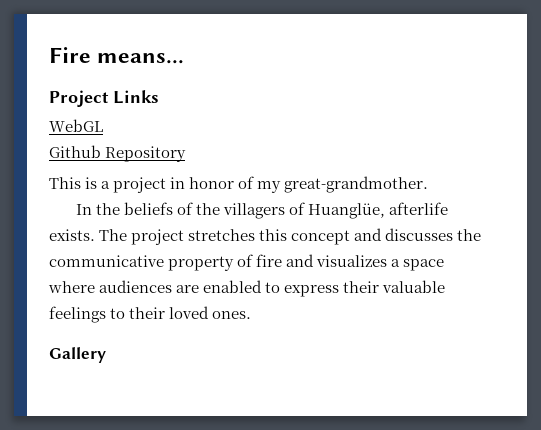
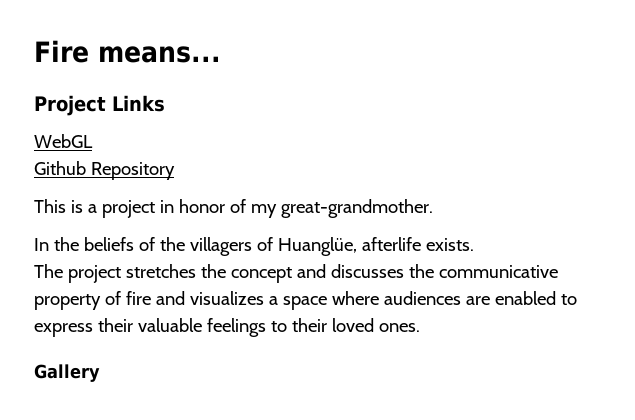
- In the beliefs of the villagers of Huanglüe, afterlife exists. The project stretches this concept and discusses the communicative property of fire and visualizes a space where audiences are enabled to express their valuable feelings to their loved ones.
+ In the beliefs of the villagers of Huanglüe, afterlife exists.
+ The project stretches the concept and discusses the communicative property of fire and visualizes a space where audiences are enabled to express their valuable feelings to their loved ones.

